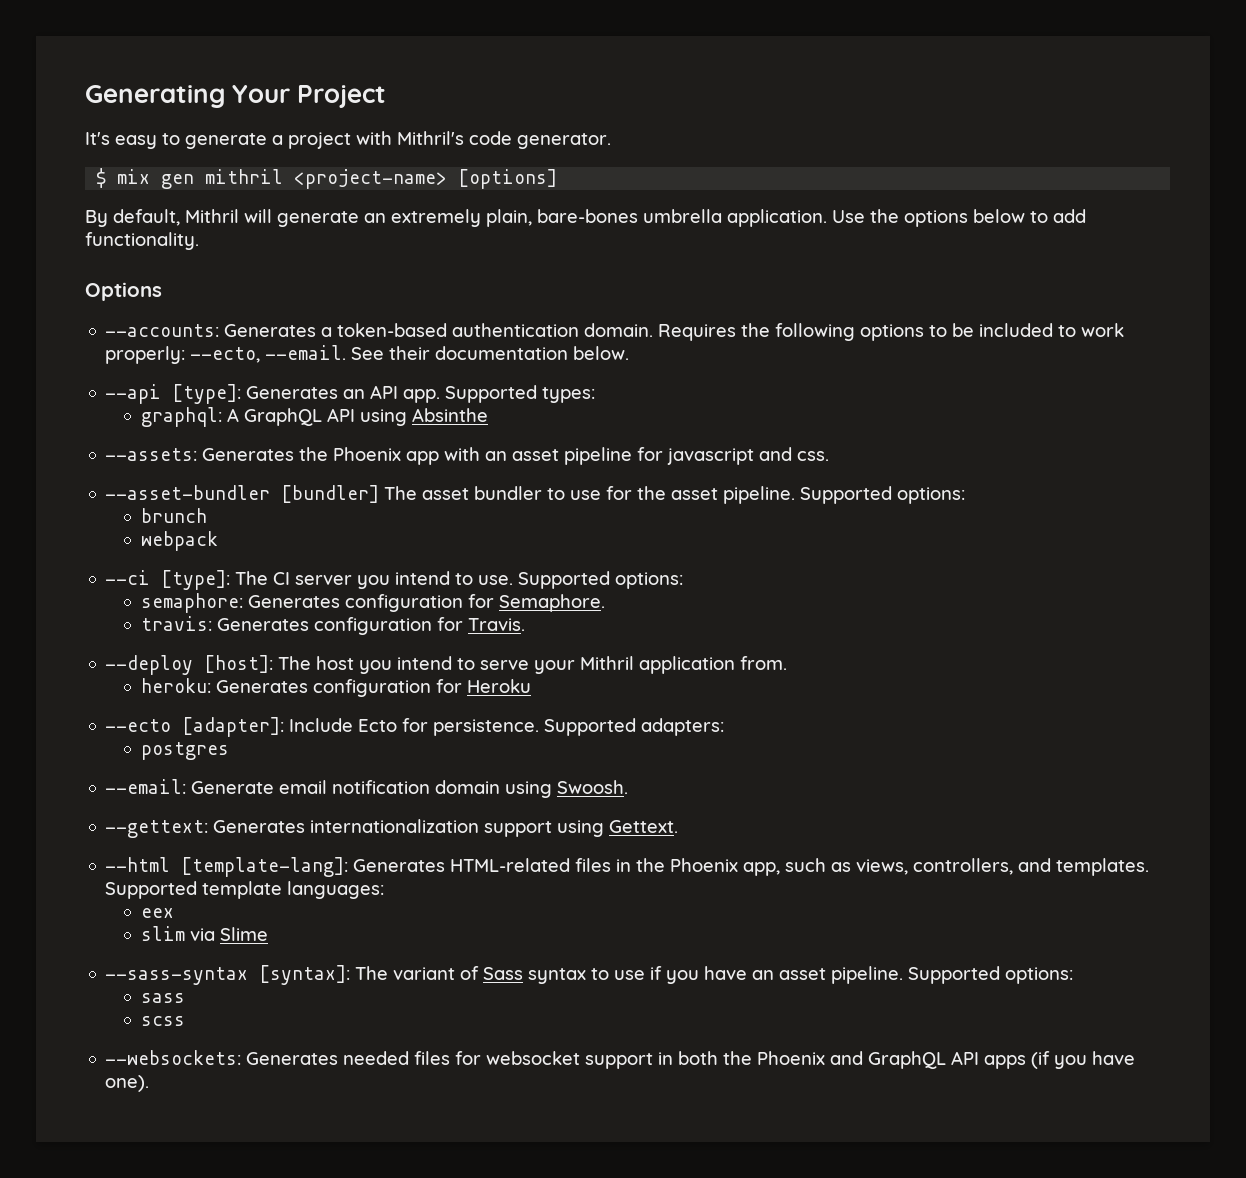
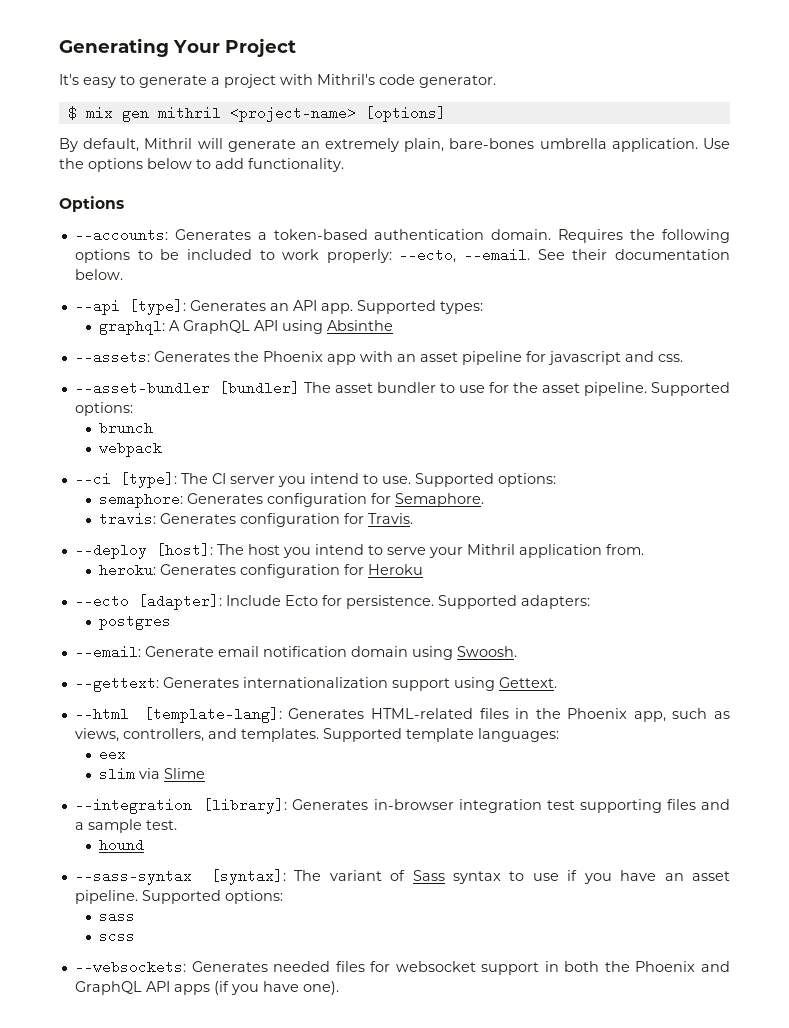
+ --integration [library]: Generates in-browser integration test supporting files and a sample test.
+ hound

